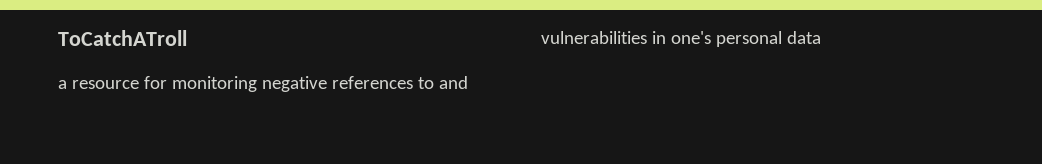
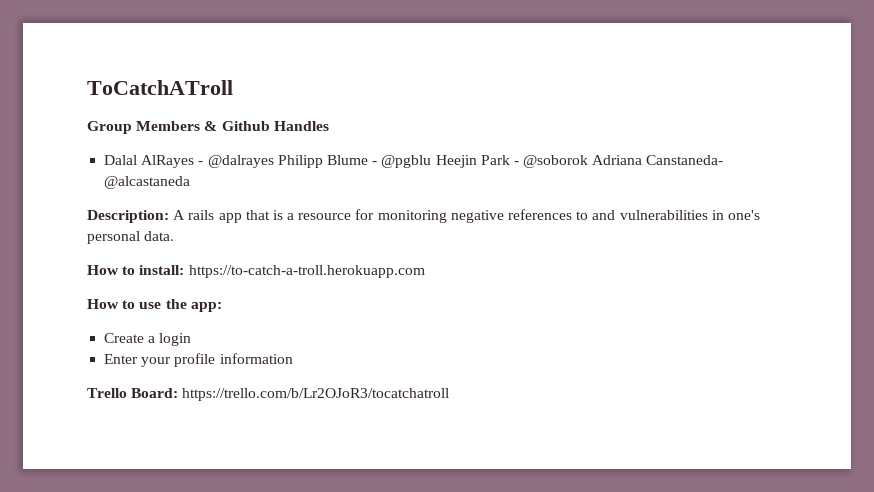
- a resource for monitoring negative references to and vulnerabilities in one's personal data
+ Group Members & Github Handles
+ Dalal AlRayes - @dalrayes Philipp Blume - @pgblu Heejin Park - @soborok Adriana Canstaneda- @alcastaneda
+ Description: A rails app that is a resource for monitoring negative references to and vulnerabilities in one's personal data.
+ How to install: https://to-catch-a-troll.herokuapp.com
+ How to use the app:
+ Create a login
+ Enter your profile information
+ Trello Board: https://trello.com/b/Lr2OJoR3/tocatchatroll

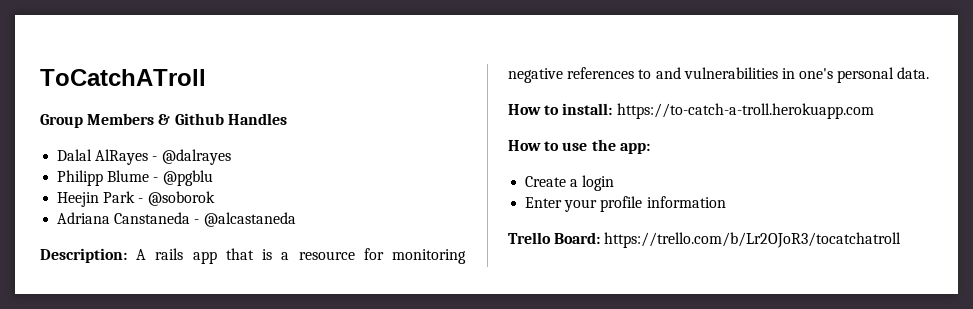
- Dalal AlRayes - @dalrayes Philipp Blume - @pgblu Heejin Park - @soborok Adriana Canstaneda- @alcastaneda
+ Dalal AlRayes - @dalrayes
+ Philipp Blume - @pgblu
+ Heejin Park - @soborok
+ Adriana Canstaneda - @alcastaneda

